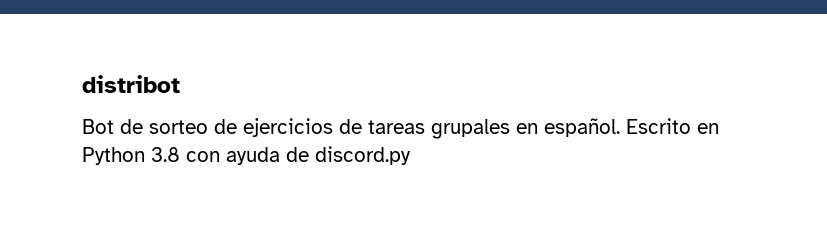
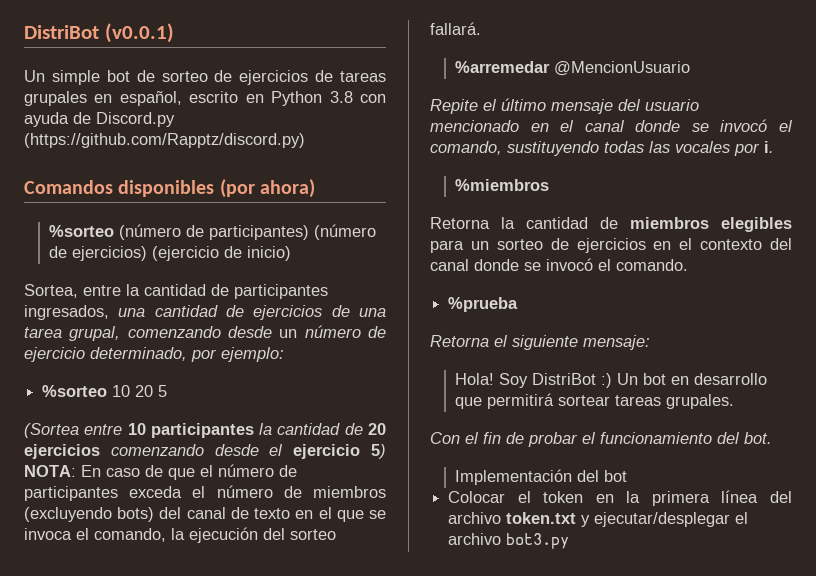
- distribot
- Bot de sorteo de ejercicios de tareas grupales en español. Escrito en Python 3.8 con ayuda de discord.py
+ DistriBot (v0.0.1)
+ Un simple bot de sorteo de ejercicios de tareas grupales en español, escrito en Python 3.8 con ayuda de Discord.py (https://github.com/Rapptz/discord.py)
+ Comandos disponibles (por ahora)
+ %sorteo (número de participantes) (número de ejercicios) (ejercicio de inicio)
+ Sortea, entre la cantidad de participantes ingresados, una cantidad de ejercicios de una tarea grupal, comenzando desde un número de ejercicio determinado, por ejemplo:
+ %sorteo 10 20 5
+ (Sortea entre 10 participantes la cantidad de 20 ejercicios comenzando desde el ejercicio 5) NOTA: En caso de que el número de participantes exceda el número de miembros (excluyendo bots) del canal de texto en el que se invoca el comando, la ejecución del sorteo fallará.
+ %arremedar @MencionUsuario
+ Repite el último mensaje del usuario mencionado en el canal donde se invocó el comando, sustituyendo todas las vocales por i.
+ %miembros
+ Retorna la cantidad de miembros elegibles para un sorteo de ejercicios en el contexto del canal donde se invocó el comando.
+ %prueba
+ Retorna el siguiente mensaje:
+ Hola! Soy DistriBot :) Un bot en desarrollo que permitirá sortear tareas grupales.
+ Con el fin de probar el funcionamiento del bot.
+ Implementación del bot
+ Colocar el token en la primera línea del archivo token.txt y ejecutar/desplegar el archivo bot3.py

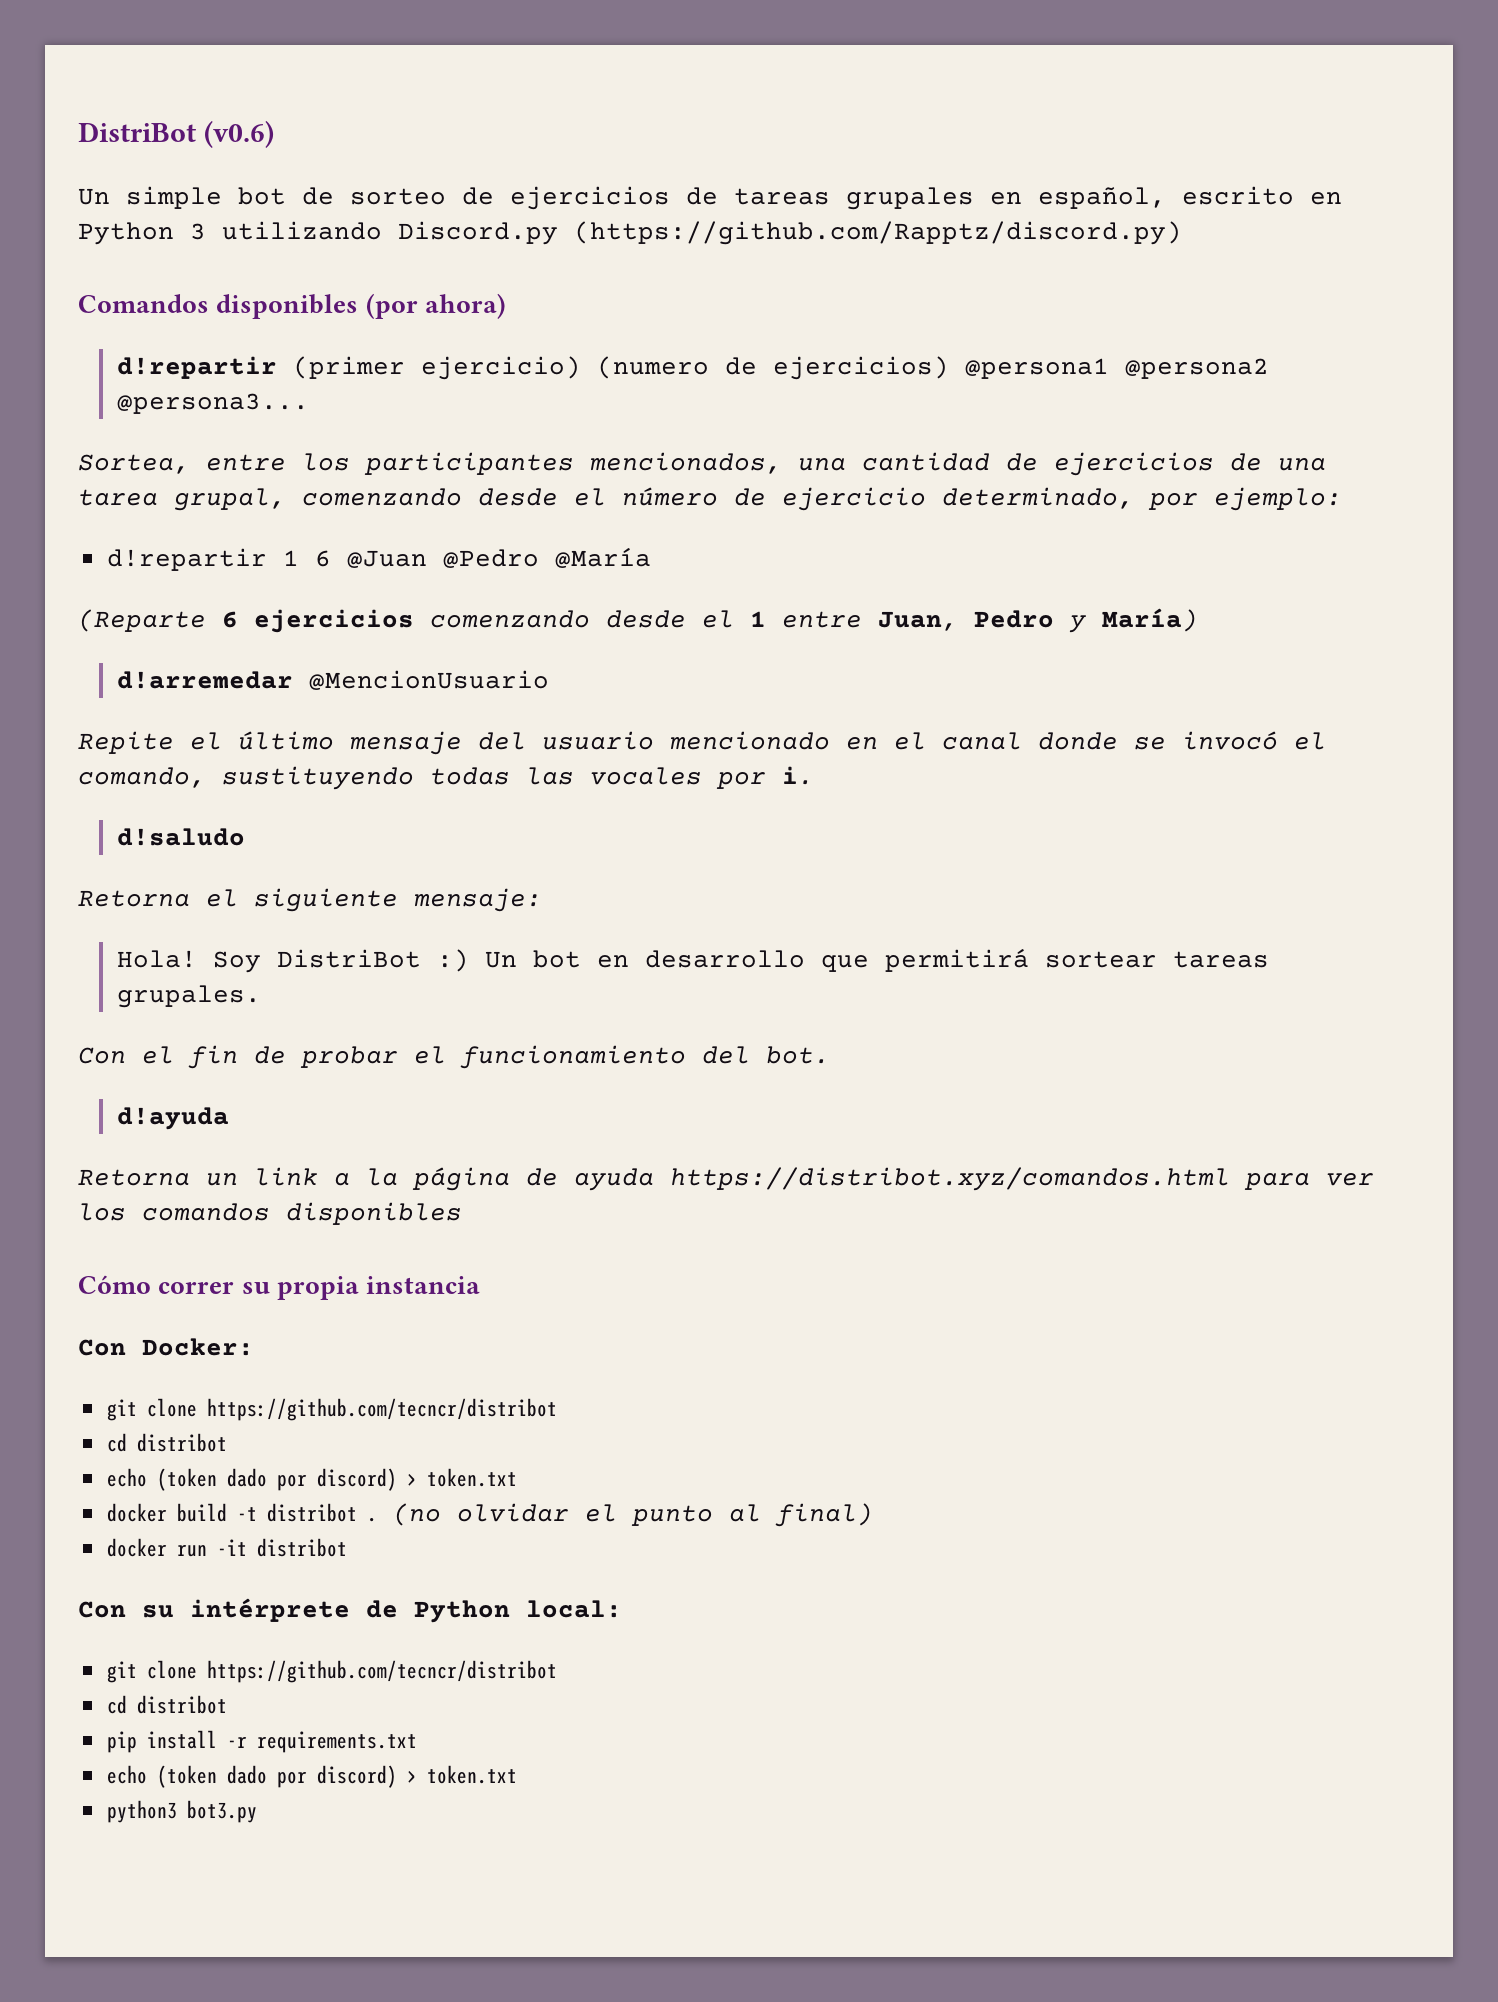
- DistriBot (v0.0.1)
+ DistriBot (v0.6)
- Un simple bot de sorteo de ejercicios de tareas grupales en español, escrito en Python 3.8 con ayuda de Discord.py (https://github.com/Rapptz/discord.py)
+ Un simple bot de sorteo de ejercicios de tareas grupales en español, escrito en Python 3 utilizando Discord.py (https://github.com/Rapptz/discord.py)
- %sorteo (número de participantes) (número de ejercicios) (ejercicio de inicio)
- Sortea, entre la cantidad de participantes ingresados, una cantidad de ejercicios de una tarea grupal, comenzando desde un número de ejercicio determinado, por ejemplo:
+ d!repartir (primer ejercicio) (numero de ejercicios) @persona1 @persona2 @persona3...
+ Sortea, entre los participantes mencionados, una cantidad de ejercicios de una tarea grupal, comenzando desde el número de ejercicio determinado, por ejemplo:
- %sorteo 10 20 5
- (Sortea entre 10 participantes la cantidad de 20 ejercicios comenzando desde el ejercicio 5) NOTA: En caso de que el número de participantes exceda el número de miembros (excluyendo bots) del canal de texto en el que se invoca el comando, la ejecución del sorteo fallará.
- %arremedar @MencionUsuario
+ d!repartir 1 6 @Juan @Pedro @María
+ (Reparte 6 ejercicios comenzando desde el 1 entre Juan, Pedro y María)
+ d!arremedar @MencionUsuario
- %miembros
- Retorna la cantidad de miembros elegibles para un sorteo de ejercicios en el contexto del canal donde se invocó el comando.
- %prueba
+ d!saludo
- Implementación del bot
- Colocar el token en la primera línea del archivo token.txt y ejecutar/desplegar el archivo bot3.py
+ d!ayuda
+ Retorna un link a la página de ayuda https://distribot.xyz/comandos.html para ver los comandos disponibles
+ Cómo correr su propia instancia
+ Con Docker:
+ git clone https://github.com/tecncr/distribot
+ cd distribot
+ echo (token dado por discord) > token.txt
+ docker build -t distribot . (no olvidar el punto al final)
+ docker run -it distribot
+ Con su intérprete de Python local:
+ git clone https://github.com/tecncr/distribot
+ cd distribot
+ pip install -r requirements.txt
+ echo (token dado por discord) > token.txt
+ python3 bot3.py

